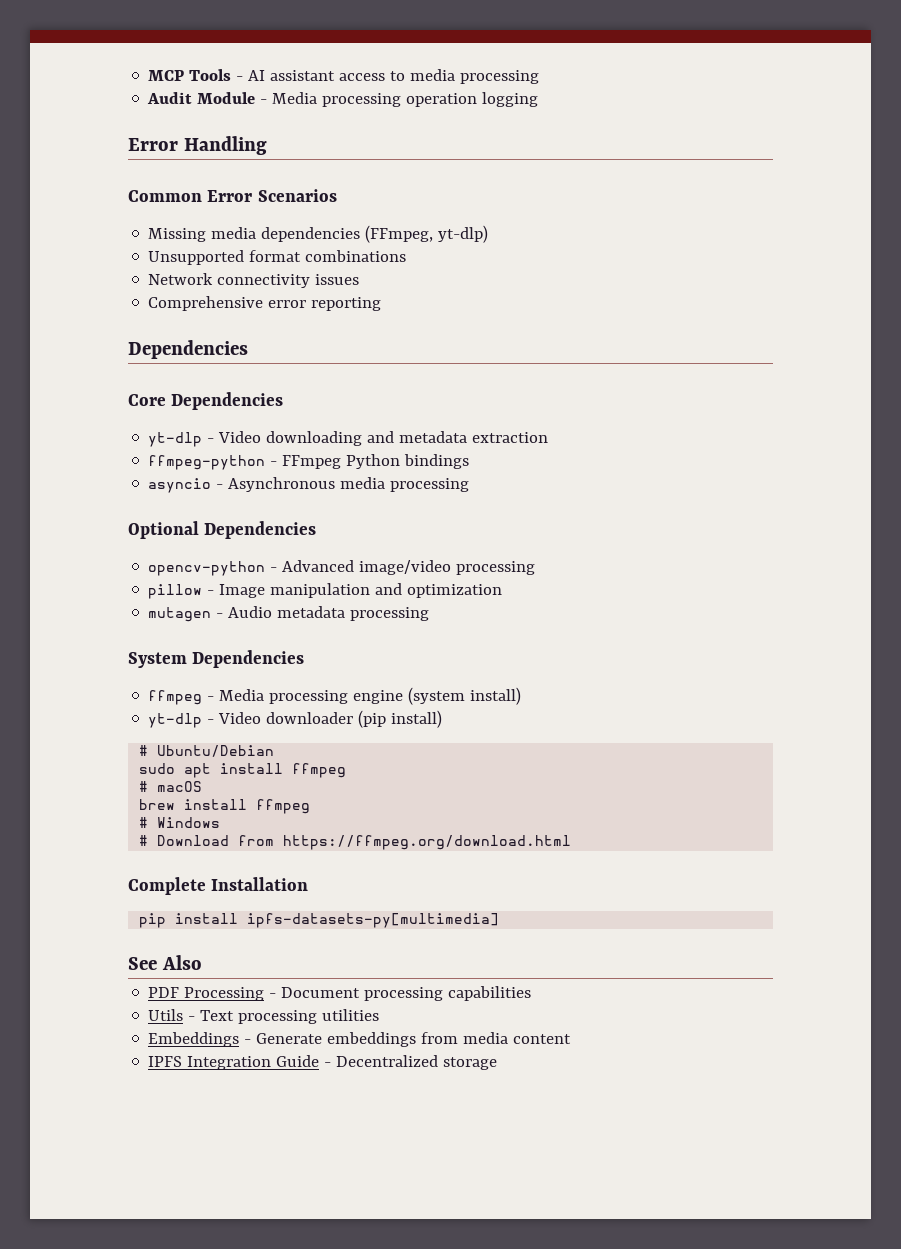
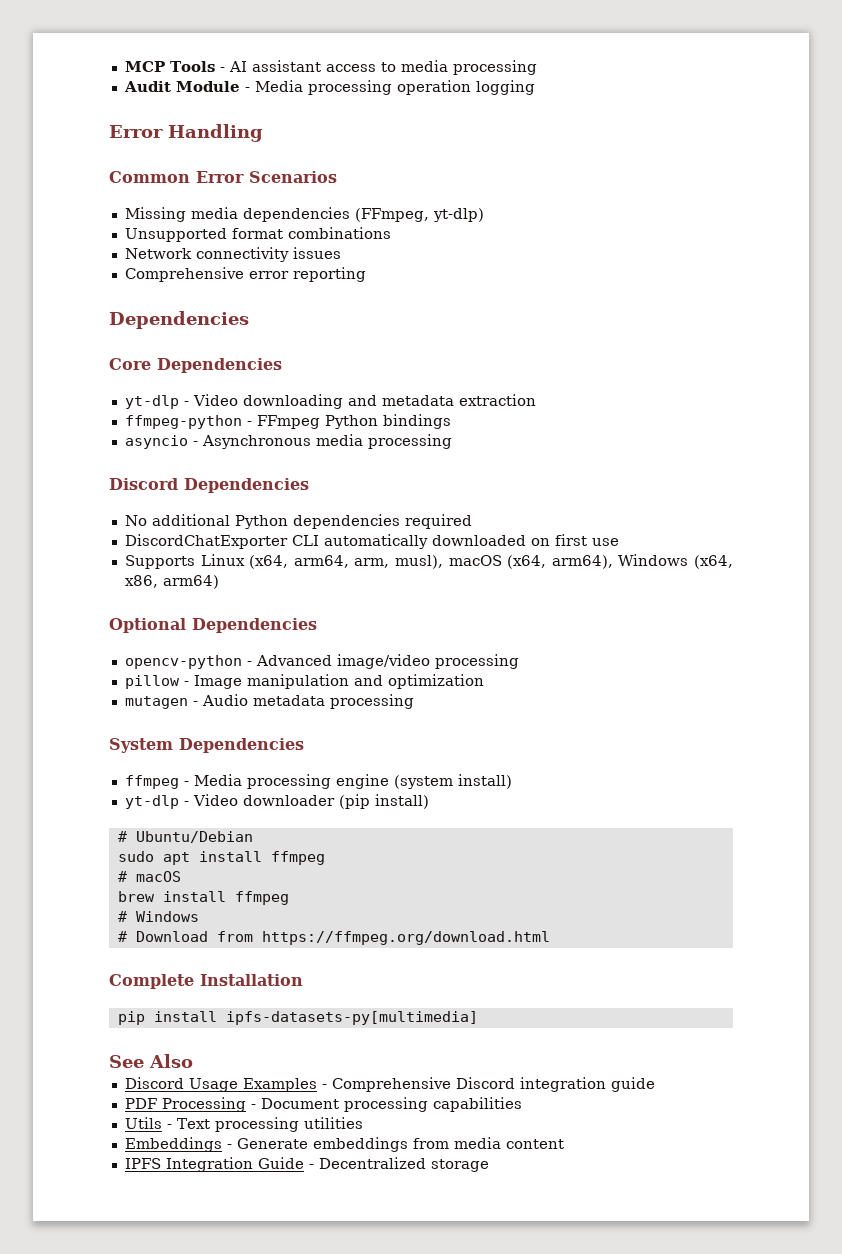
+ Discord Dependencies
+ No additional Python dependencies required
+ DiscordChatExporter CLI automatically downloaded on first use
+ Supports Linux (x64, arm64, arm, musl), macOS (x64, arm64), Windows (x64, x86, arm64)
+ Discord Usage Examples - Comprehensive Discord integration guide

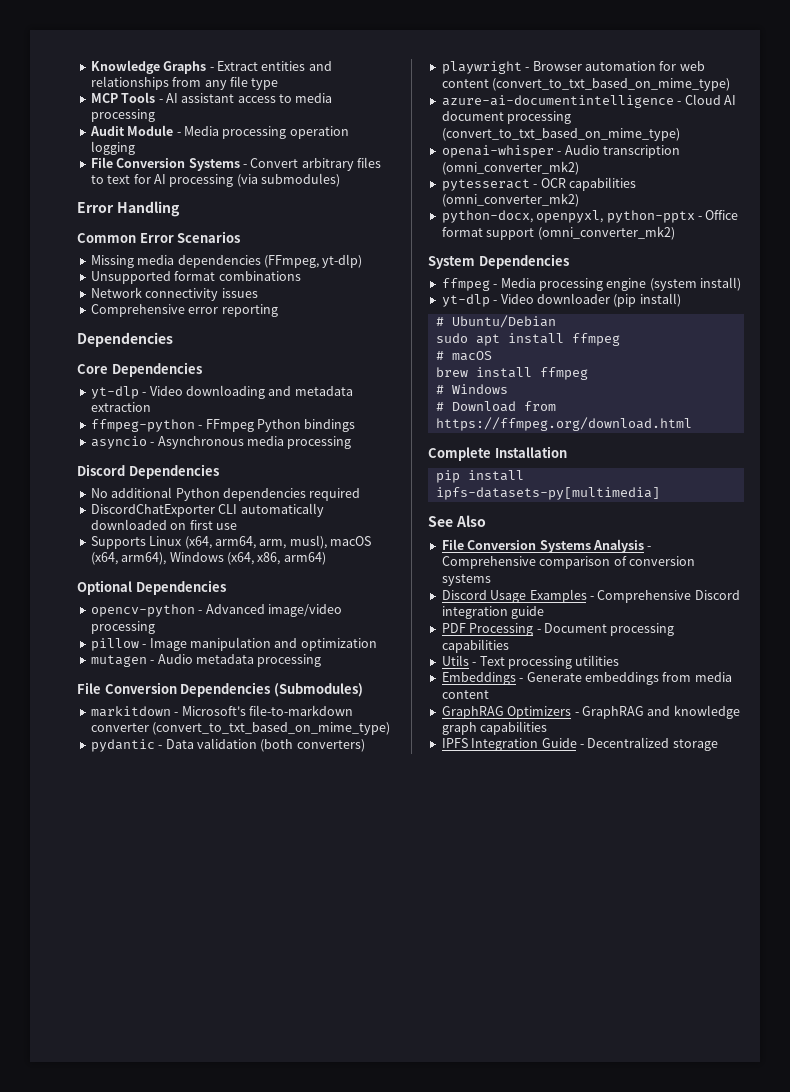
+ Knowledge Graphs - Extract entities and relationships from any file type
+ File Conversion Systems - Convert arbitrary files to text for AI processing (via submodules)
+ File Conversion Dependencies (Submodules)
+ markitdown - Microsoft's file-to-markdown converter (convert_to_txt_based_on_mime_type)
+ pydantic - Data validation (both converters)
+ playwright - Browser automation for web content (convert_to_txt_based_on_mime_type)
+ azure-ai-documentintelligence - Cloud AI document processing (convert_to_txt_based_on_mime_type)
+ openai-whisper - Audio transcription (omni_converter_mk2)
+ pytesseract - OCR capabilities (omni_converter_mk2)
+ python-docx, openpyxl, python-pptx - Office format support (omni_converter_mk2)
+ File Conversion Systems Analysis - Comprehensive comparison of conversion systems
+ GraphRAG Optimizers - GraphRAG and knowledge graph capabilities

